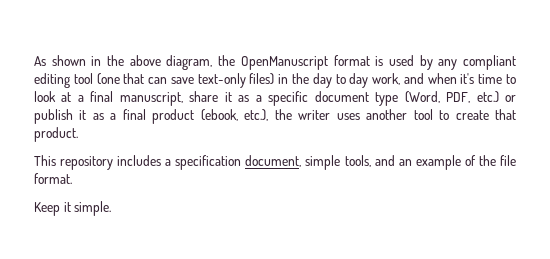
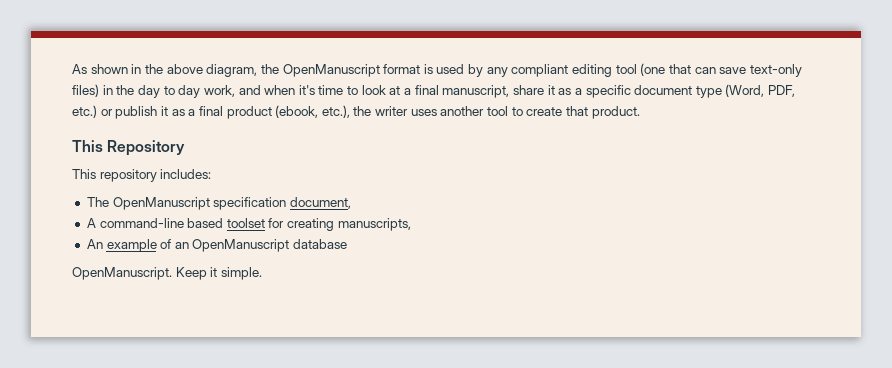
+ This Repository
- This repository includes a specification document, simple tools, and an example of the file format.
- Keep it simple.
+ This repository includes:
+ The OpenManuscript specification document,
+ A command-line based toolset for creating manuscripts,
+ An example of an OpenManuscript database
+ OpenManuscript. Keep it simple.

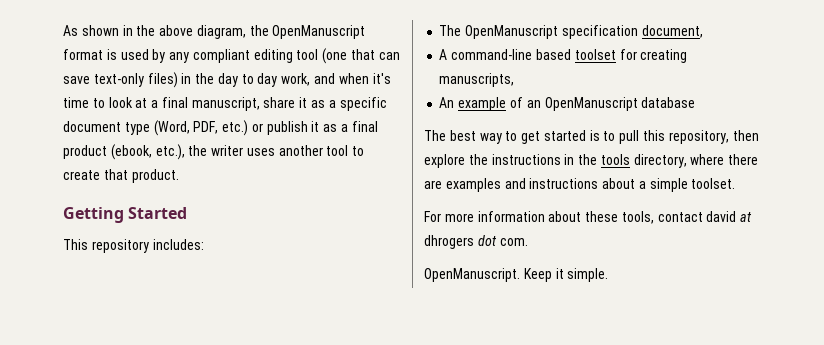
- This Repository
+ Getting Started
+ The best way to get started is to pull this repository, then explore the instructions in the tools directory, where there are examples and instructions about a simple toolset.
+ For more information about these tools, contact david at dhrogers dot com.

